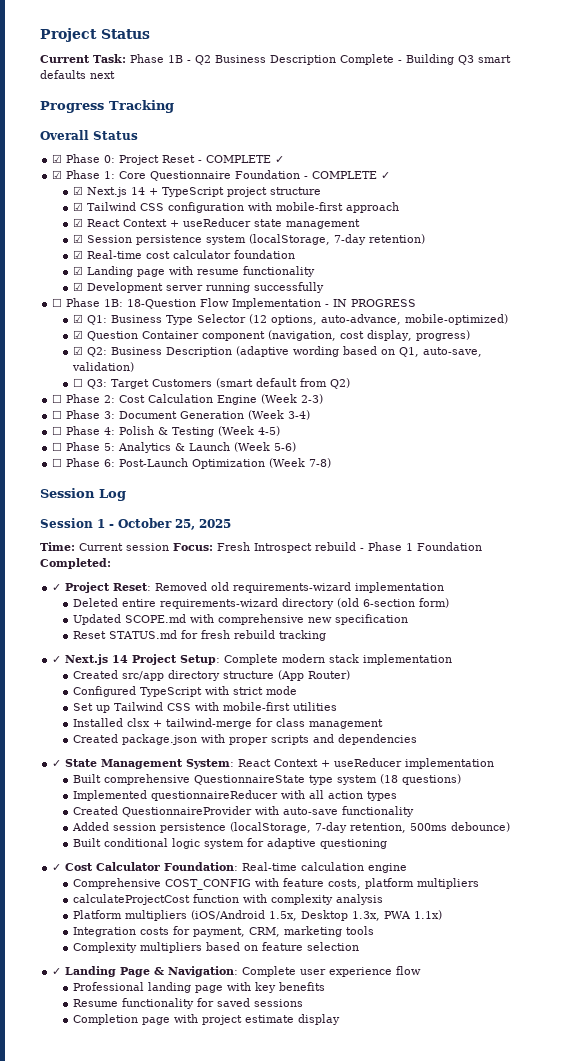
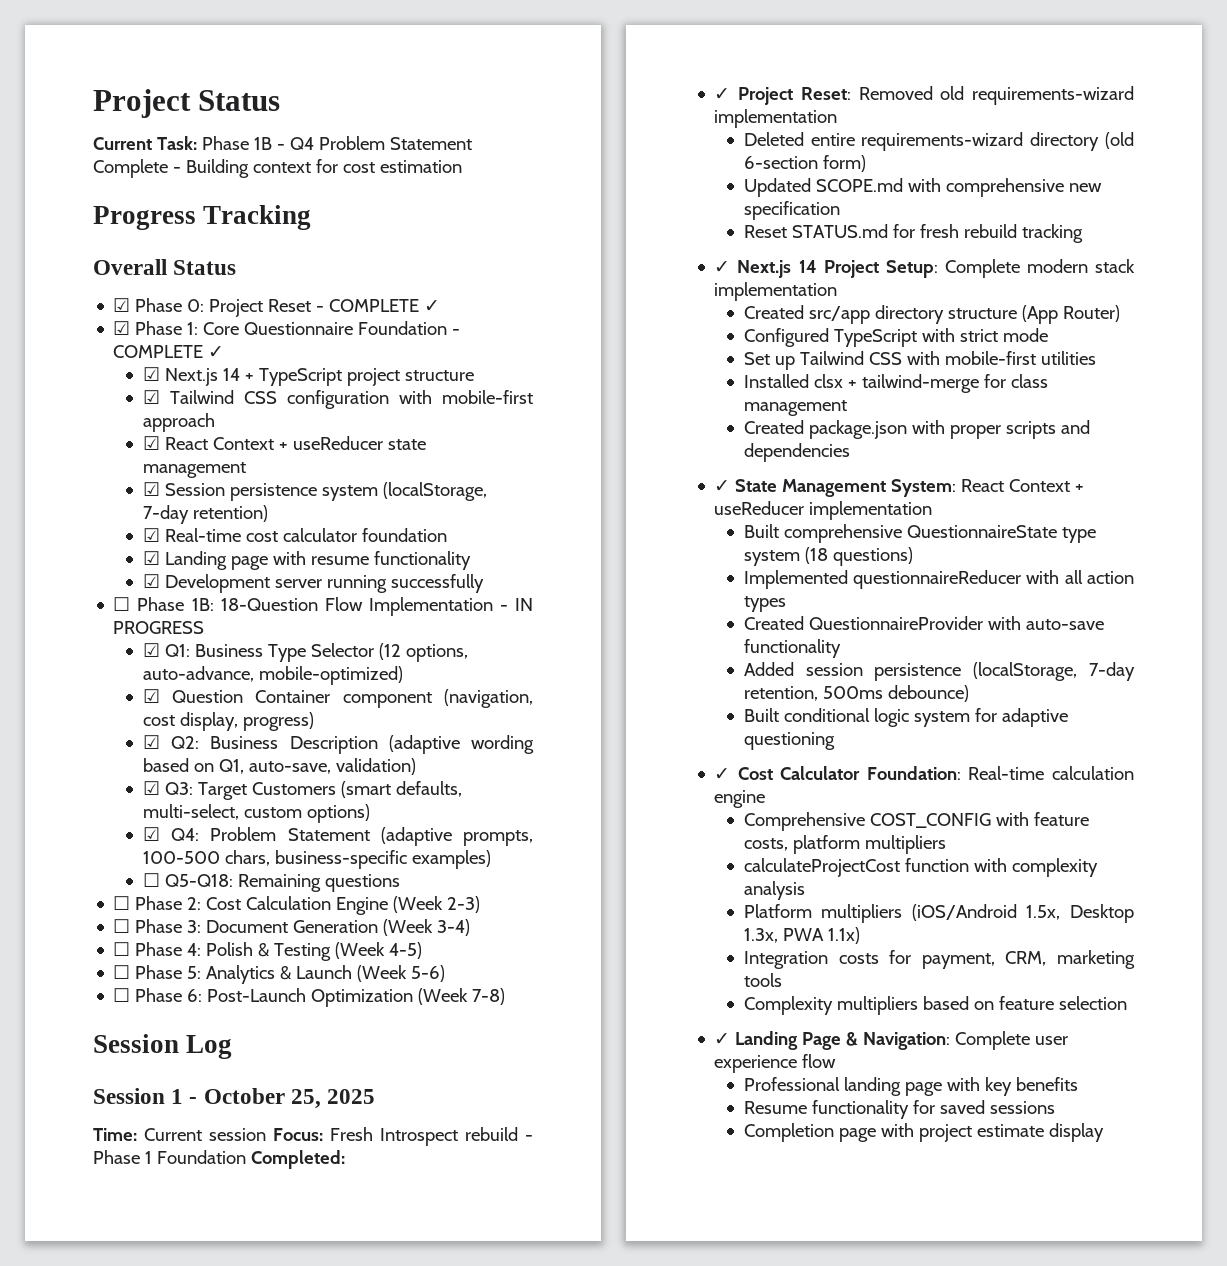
- Current Task: Phase 1B - Q2 Business Description Complete - Building Q3 smart defaults next
+ Current Task: Phase 1B - Q4 Problem Statement Complete - Building context for cost estimation
- ☐ Q3: Target Customers (smart default from Q2)
+ ☑ Q3: Target Customers (smart defaults, multi-select, custom options)
+ ☑ Q4: Problem Statement (adaptive prompts, 100-500 chars, business-specific examples)
+ ☐ Q5-Q18: Remaining questions

